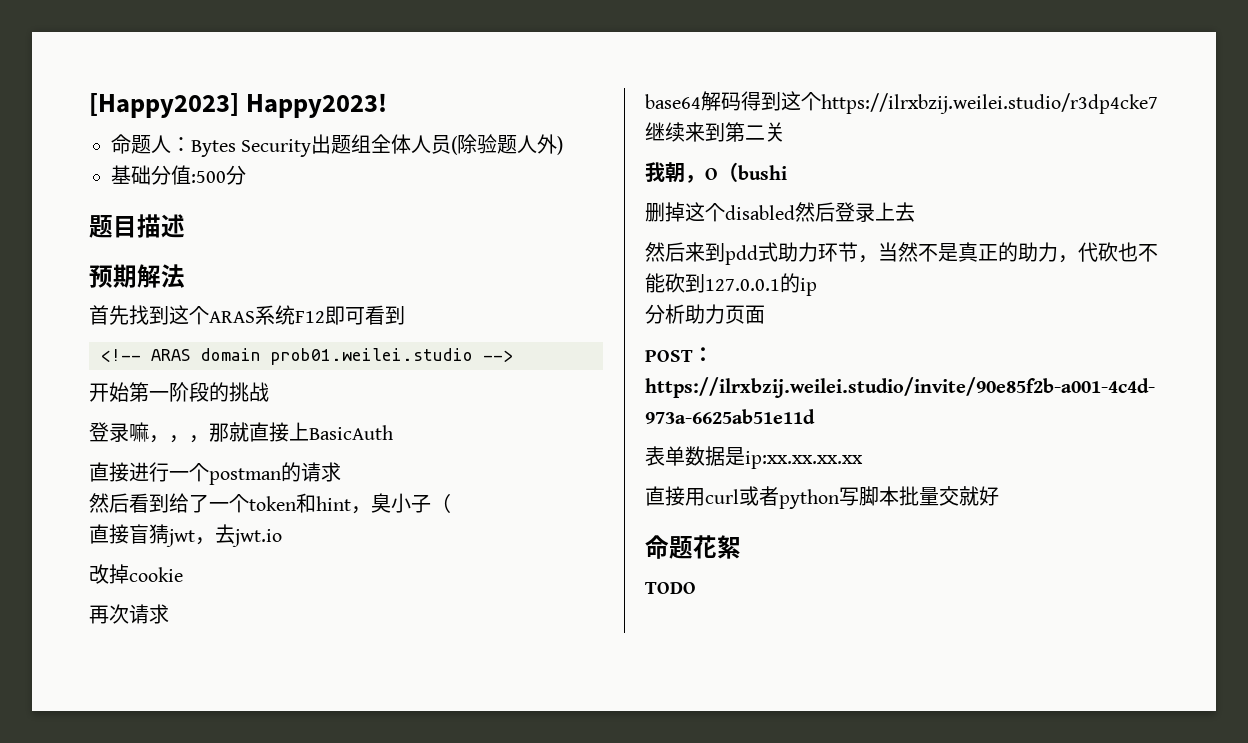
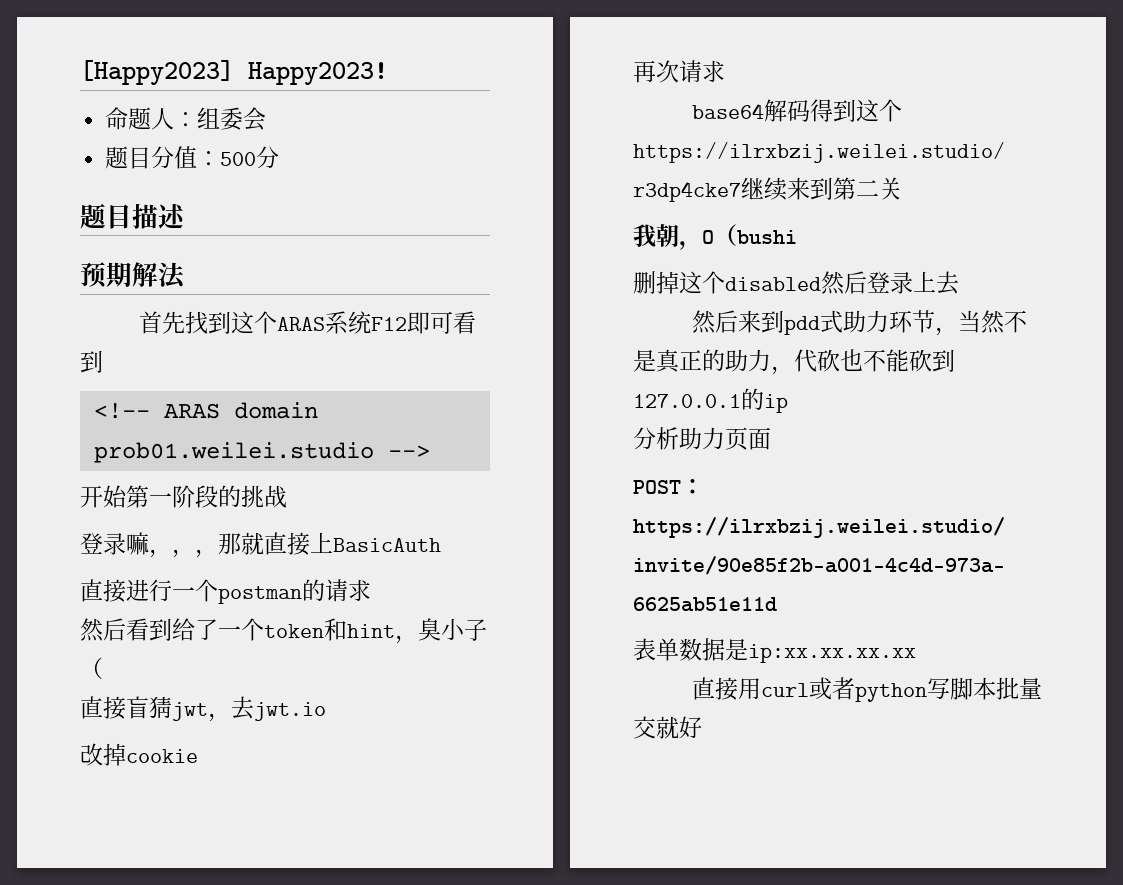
- 命题人：Bytes Security出题组全体人员(除验题人外)
- 基础分值:500分
+ 命题人：组委会
+ 题目分值：500分
- 命题花絮
- TODO

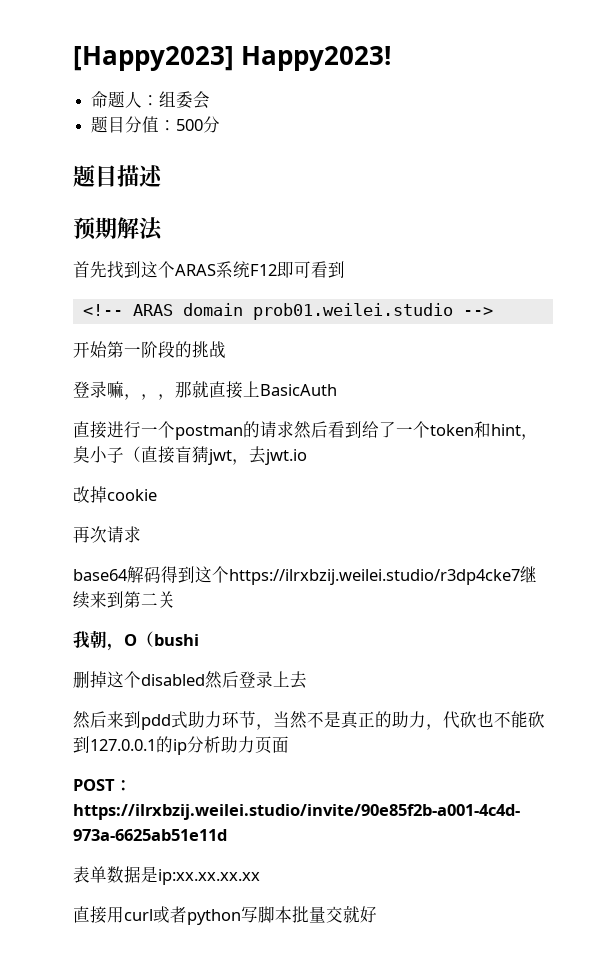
- 直接进行一个postman的请求
- 然后看到给了一个token和hint，臭小子（
- 直接盲猜jwt，去jwt.io
+ 直接进行一个postman的请求然后看到给了一个token和hint，臭小子（直接盲猜jwt，去jwt.io
- 然后来到pdd式助力环节，当然不是真正的助力，代砍也不能砍到127.0.0.1的ip
- 分析助力页面
+ 然后来到pdd式助力环节，当然不是真正的助力，代砍也不能砍到127.0.0.1的ip分析助力页面

